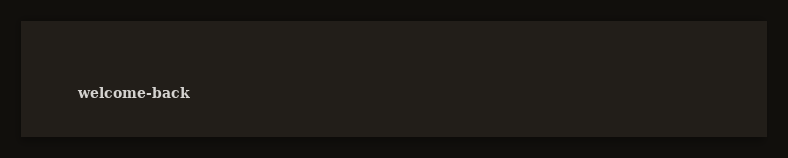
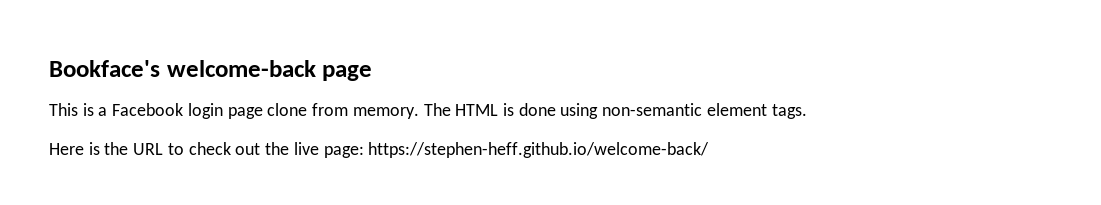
- welcome-back
+ Bookface's welcome-back page
+ This is a Facebook login page clone from memory. The HTML is done using non-semantic element tags.
+ Here is the URL to check out the live page: https://stephen-heff.github.io/welcome-back/

